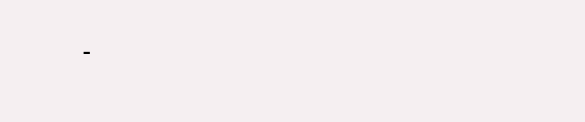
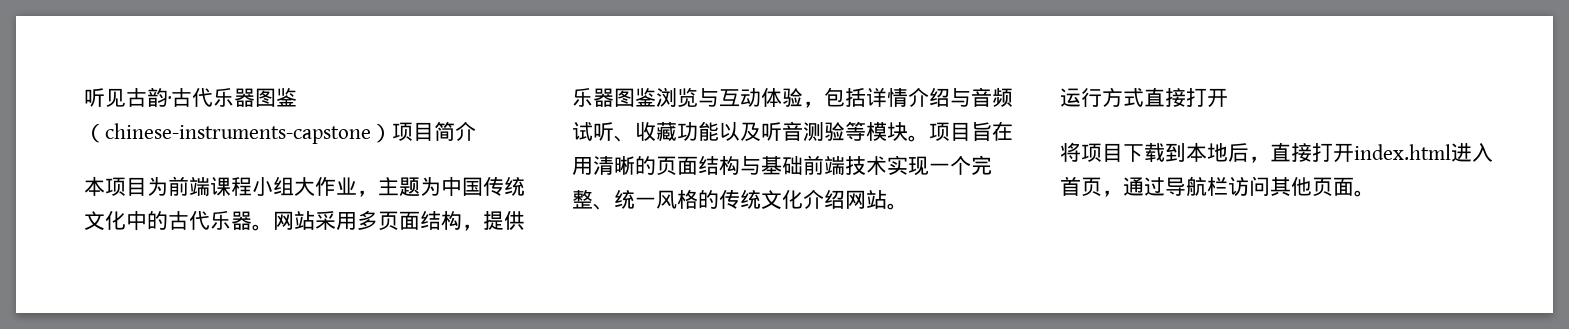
- -
+ 听见古韵·古代乐器图鉴（chinese-instruments-capstone）项目简介
+ 本项目为前端课程小组大作业，主题为中国传统文化中的古代乐器。网站采用多页面结构，提供乐器图鉴浏览与互动体验，包括详情介绍与音频试听、收藏功能以及听音测验等模块。项目旨在用清晰的页面结构与基础前端技术实现一个完整、统一风格的传统文化介绍网站。
+ 运行方式直接打开
+ 将项目下载到本地后，直接打开index.html进入首页，通过导航栏访问其他页面。

